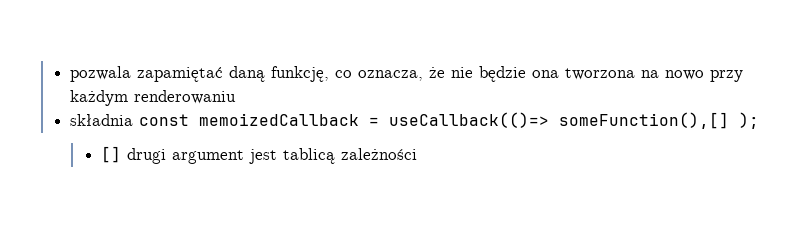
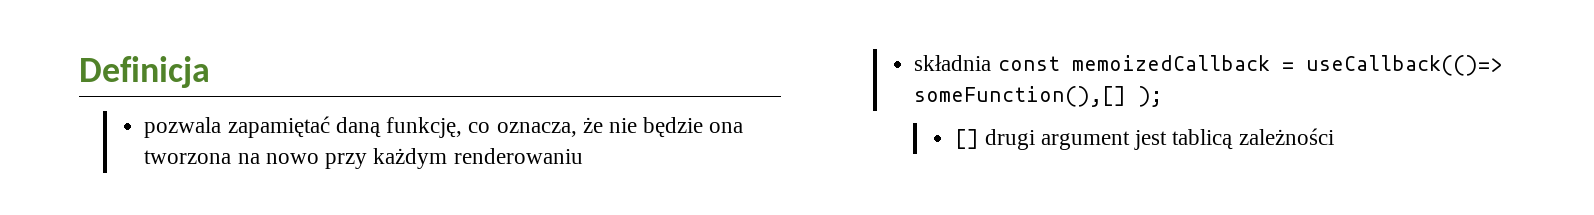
+ Definicja

